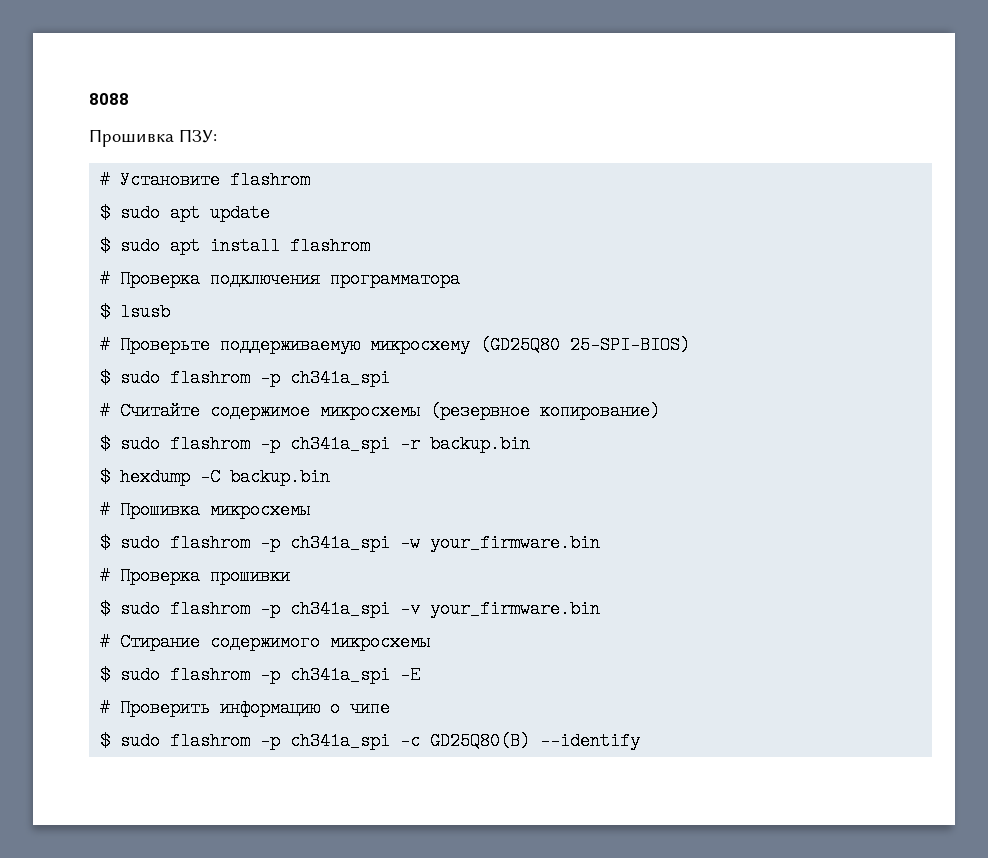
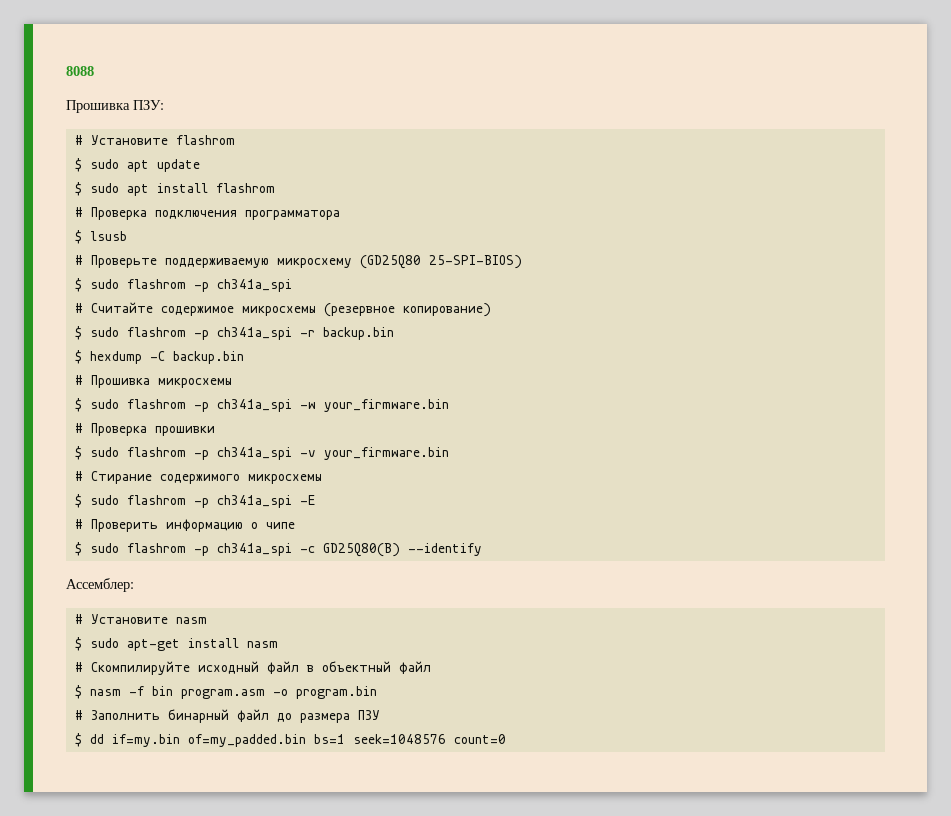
+ Ассемблер:
+ # Установите nasm
+ $ sudo apt-get install nasm
+ # Скомпилируйте исходный файл в объектный файл
+ $ nasm -f bin program.asm -o program.bin
+ # Заполнить бинарный файл до размера ПЗУ
+ $ dd if=my.bin of=my_padded.bin bs=1 seek=1048576 count=0

